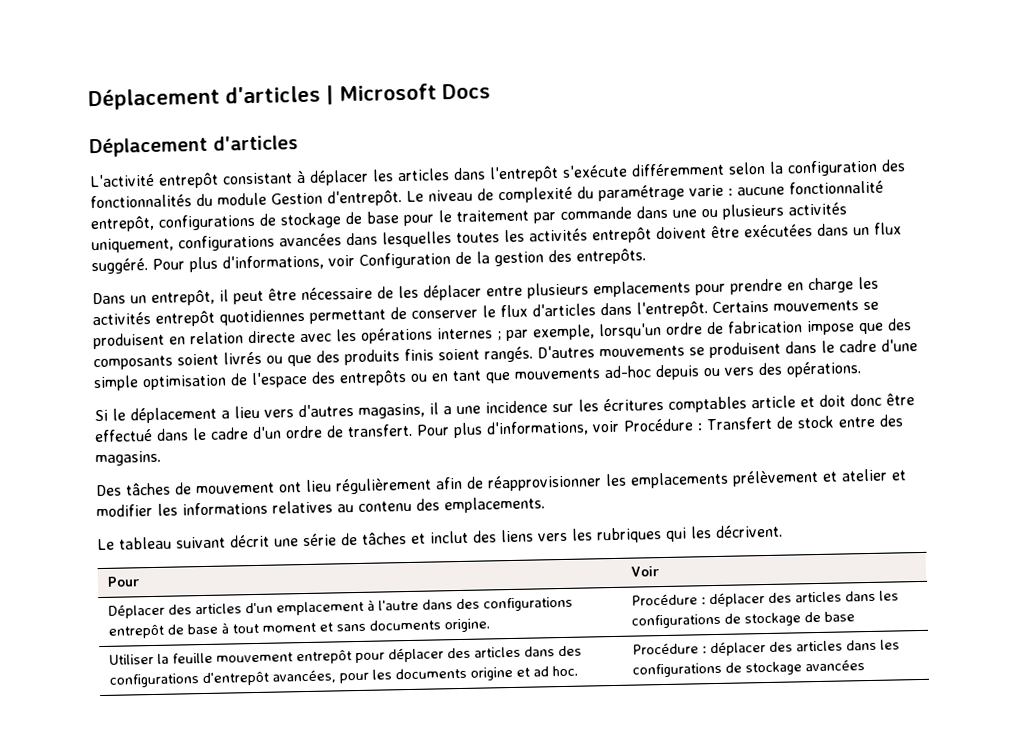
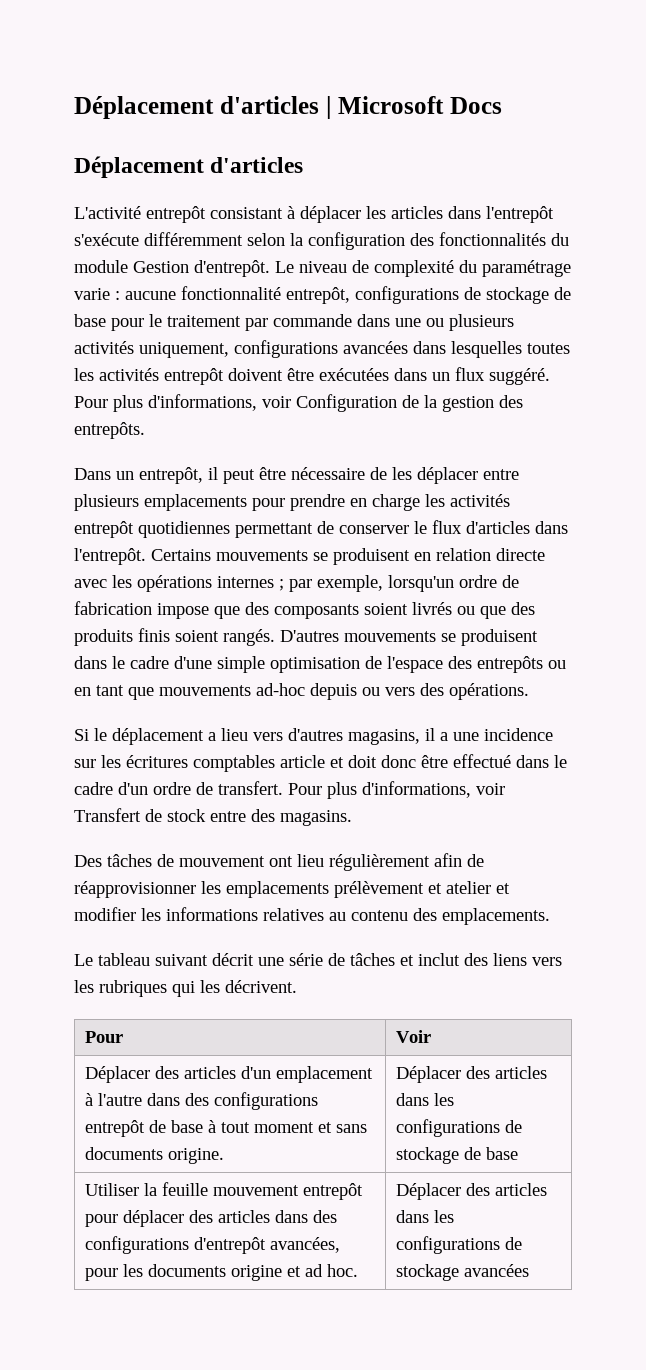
- Pour plus d'informations, voir Procédure : Transfert de stock entre des magasins.
+ Pour plus d'informations, voir Transfert de stock entre des magasins.
- Déplacer des articles d'un emplacement à l'autre dans des configurations entrepôt de base à tout moment et sans documents origine. | Procédure : déplacer des articles dans les configurations de stockage de base
+ Déplacer des articles d'un emplacement à l'autre dans des configurations entrepôt de base à tout moment et sans documents origine. | Déplacer des articles dans les configurations de stockage de base
- Utiliser la feuille mouvement entrepôt pour déplacer des articles dans des configurations d'entrepôt avancées, pour les documents origine et ad hoc. | Procédure : déplacer des articles dans les configurations de stockage avancées
+ Utiliser la feuille mouvement entrepôt pour déplacer des articles dans des configurations d'entrepôt avancées, pour les documents origine et ad hoc. | Déplacer des articles dans les configurations de stockage avancées

